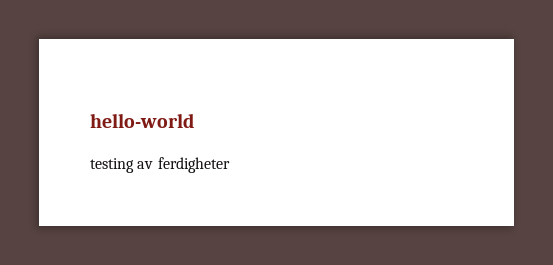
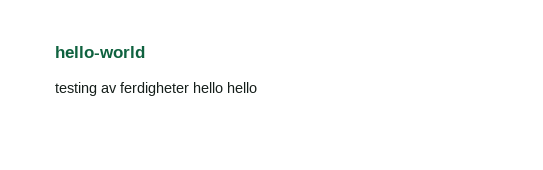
- testing av ferdigheter
+ testing av ferdigheter hello hello

